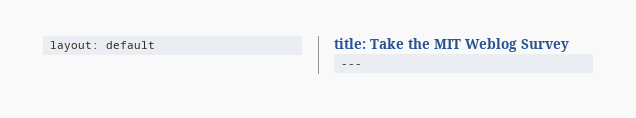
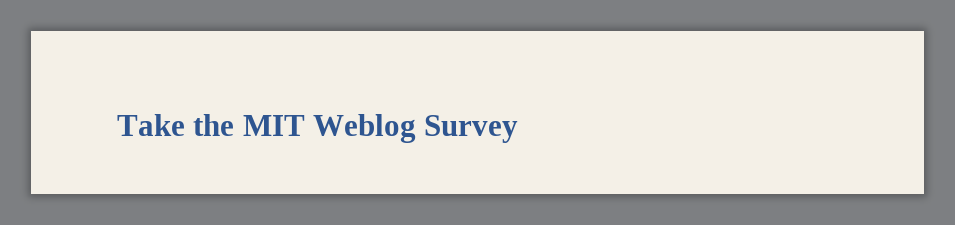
- layout: default
- title: Take the MIT Weblog Survey
+ Take the MIT Weblog Survey
- ---

